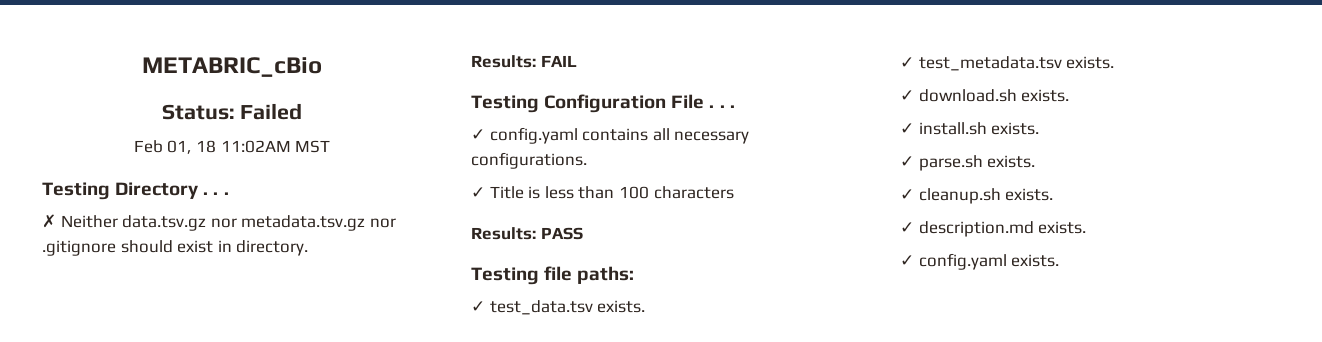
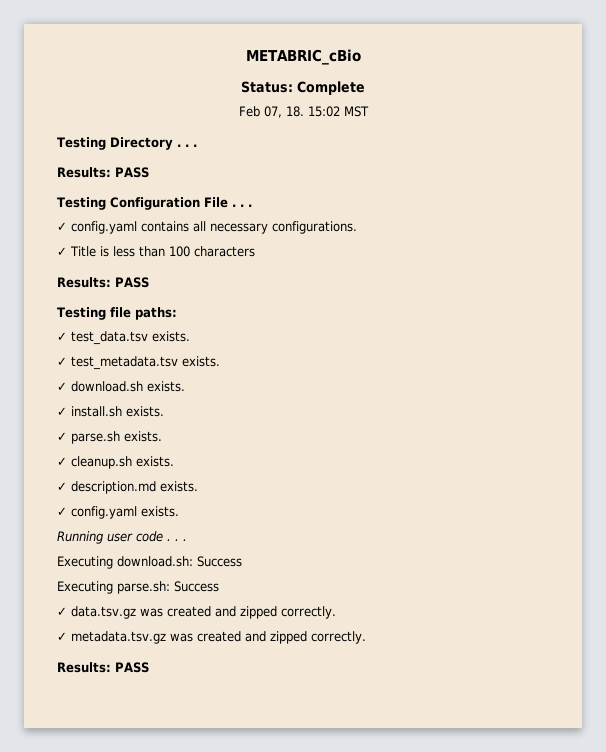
- Status: Failed
+ Status: Complete
- Feb 01, 18 11:02AM MST
+ Feb 07, 18. 15:02 MST
  Testing Directory . . .
- ✗ Neither data.tsv.gz nor metadata.tsv.gz nor .gitignore should exist in directory.
- Results: FAIL
+ Results: PASS
+ Running user code . . .
+ Executing download.sh: Success
+ Executing parse.sh: Success
+ ✓ data.tsv.gz was created and zipped correctly.
+ ✓ metadata.tsv.gz was created and zipped correctly.
+ Results: PASS

